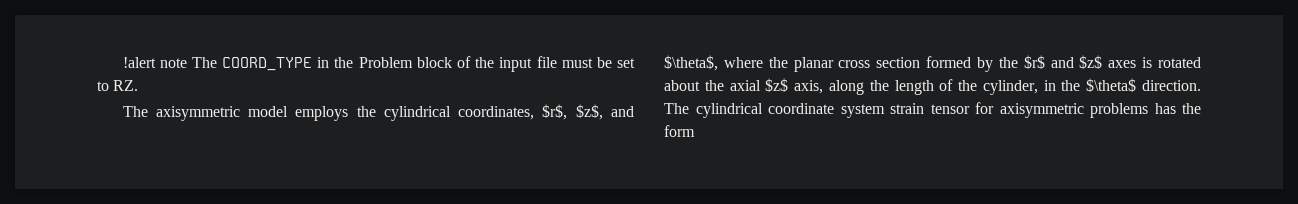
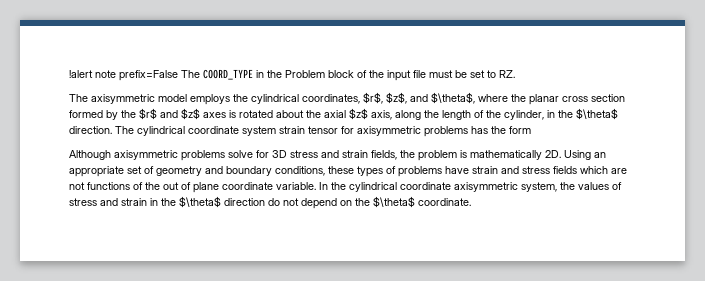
- !alert note The COORD_TYPE in the Problem block of the input file must be set to RZ.
+ !alert note prefix=False The COORD_TYPE in the Problem block of the input file must be set to RZ.
+ Although axisymmetric problems solve for 3D stress and strain fields, the problem is mathematically 2D. Using an appropriate set of geometry and boundary conditions, these types of problems have strain and stress fields which are not functions of the out of plane coordinate variable. In the cylindrical coordinate axisymmetric system, the values of stress and strain in the $\theta$ direction do not depend on the $\theta$ coordinate.

